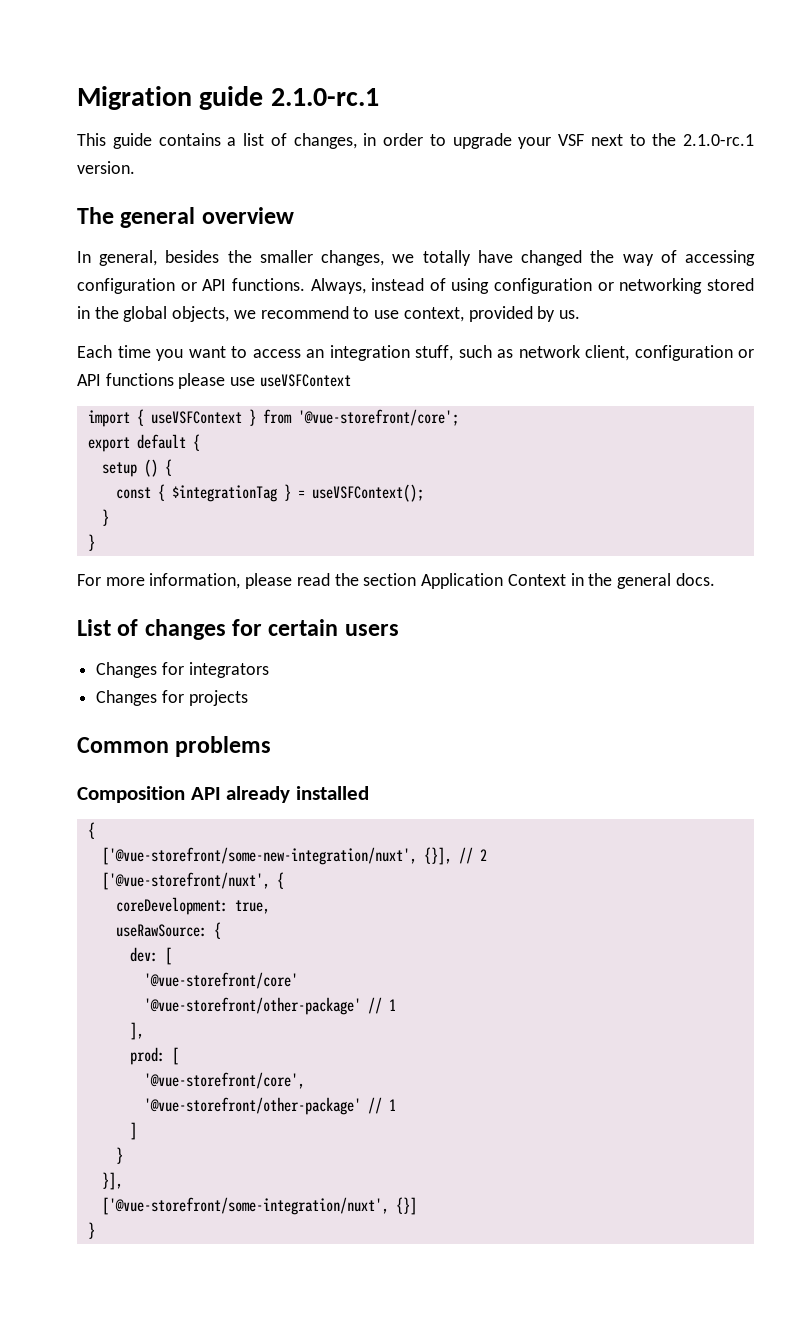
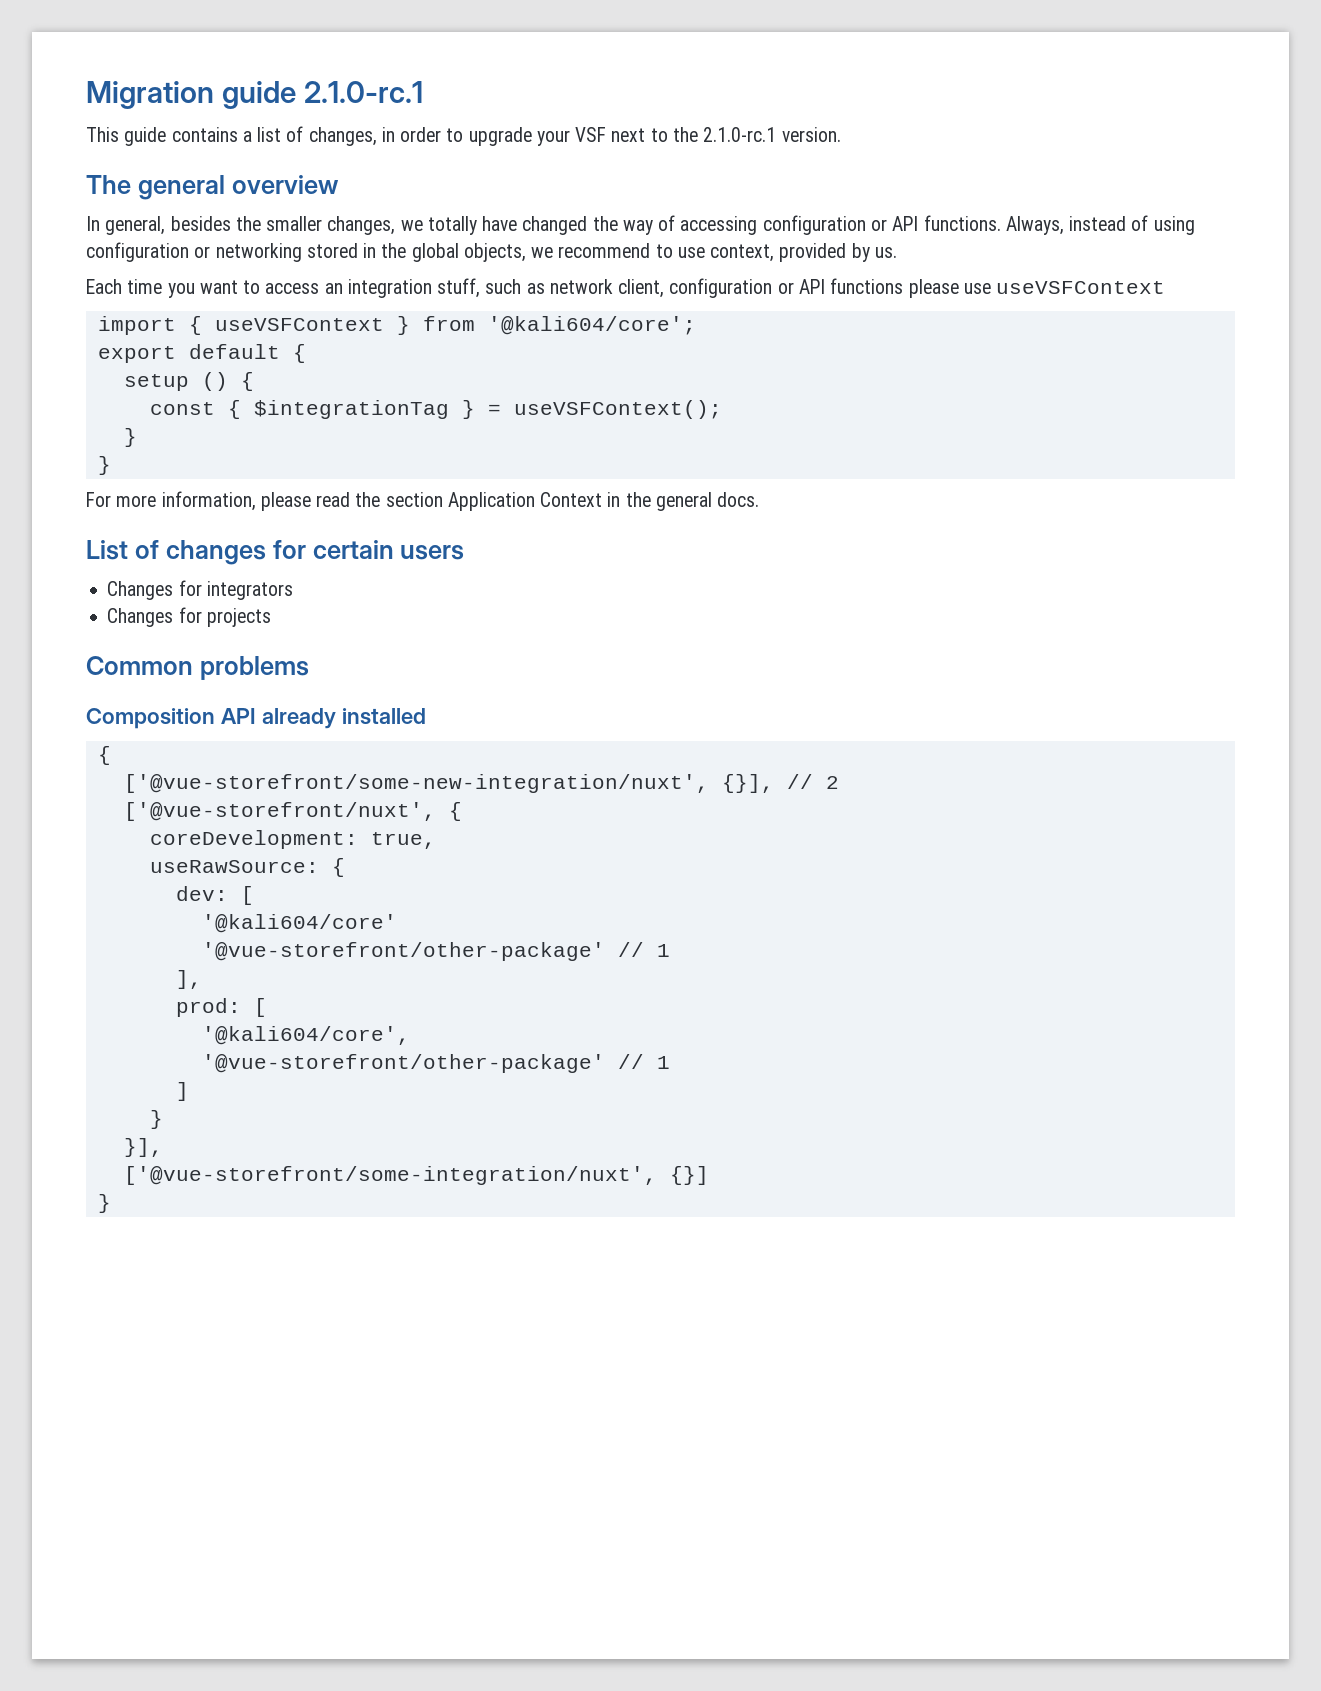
- import { useVSFContext } from '@vue-storefront/core';
+ import { useVSFContext } from '@kali604/core';
- '@vue-storefront/core'
+ '@kali604/core'
- '@vue-storefront/core',
+ '@kali604/core',

